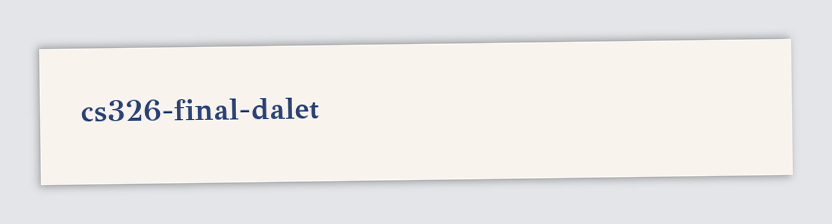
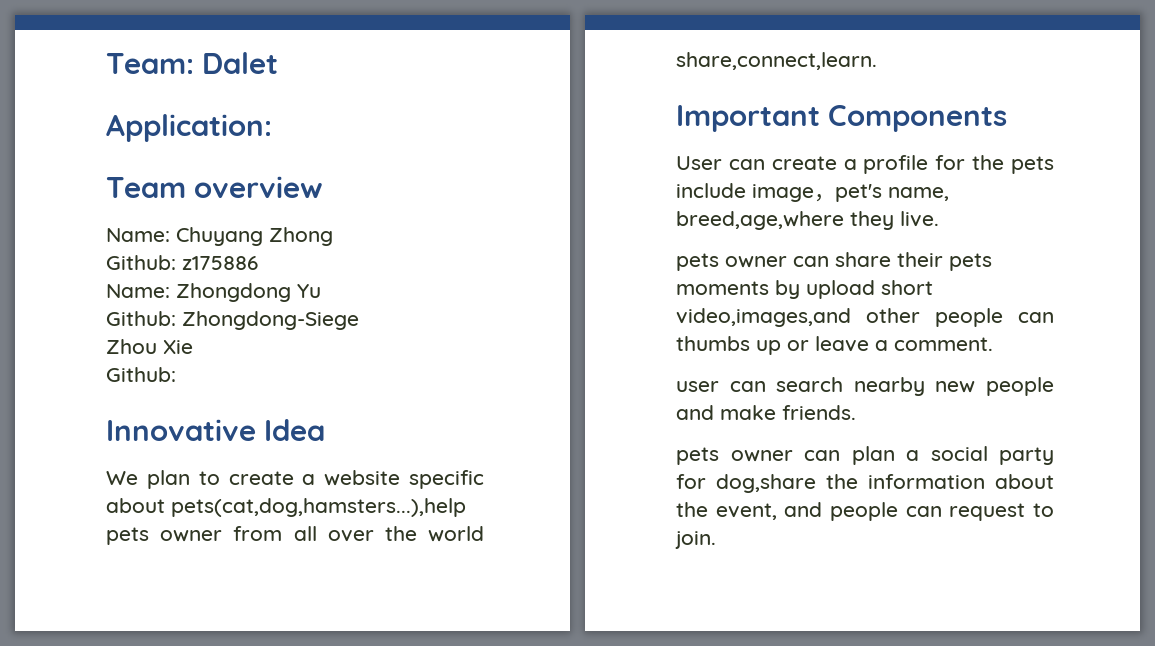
- cs326-final-dalet
+ Team: Dalet
+ Application:
+ Team overview
+ Name: Chuyang Zhong
+ Github: z175886
+ Name: Zhongdong Yu
+ Github: Zhongdong-Siege
+ Zhou Xie
+ Github:
+ Innovative Idea
+ We plan to create a website specific about pets(cat,dog,hamsters...),help pets owner from all over the world share,connect,learn.
+ Important Components
+ User can create a profile for the pets include image，pet's name, breed,age,where they live.
+ pets owner can share their pets moments by upload short video,images,and other people can thumbs up or leave a comment.
+ user can search nearby new people and make friends.
+ pets owner can plan a social party for dog,share the information about the event, and people can request to join.

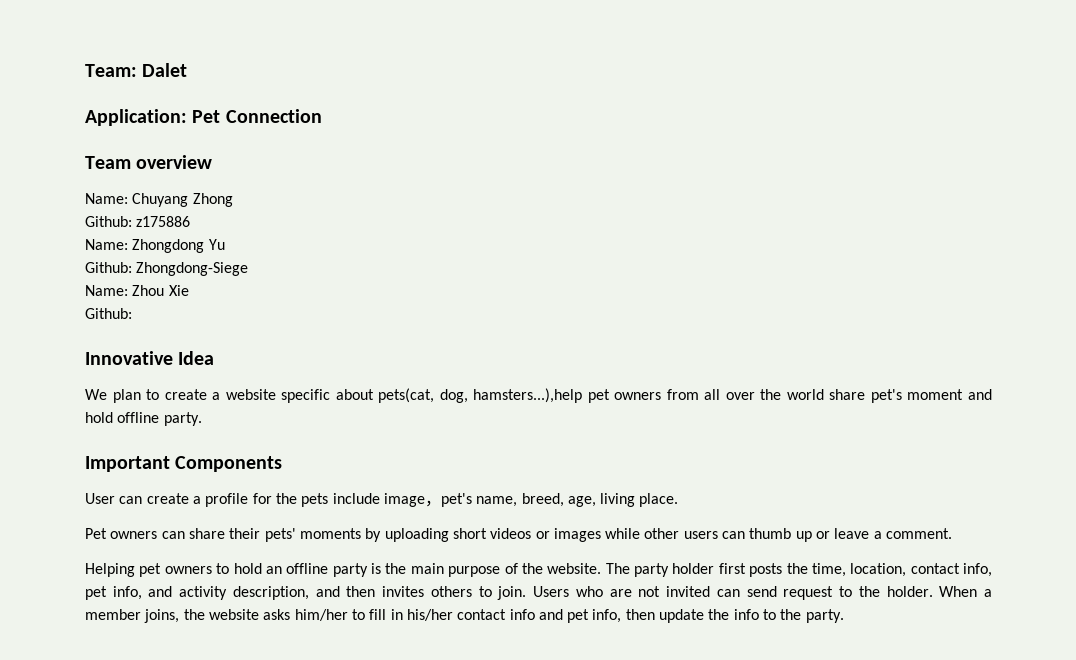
- Application:
+ Application: Pet Connection
- Zhou Xie
+ Name: Zhou Xie
- We plan to create a website specific about pets(cat,dog,hamsters...),help pets owner from all over the world share,connect,learn.
+ We plan to create a website specific about pets(cat, dog, hamsters...),help pet owners from all over the world share pet's moment and hold offline party.
- User can create a profile for the pets include image，pet's name, breed,age,where they live.
- pets owner can share their pets moments by upload short video,images,and other people can thumbs up or leave a comment.
+ User can create a profile for the pets include image，pet's name, breed, age, living place.
+ Pet owners can share their pets' moments by uploading short videos or images while other users can thumb up or leave a comment.
- user can search nearby new people and make friends.
- pets owner can plan a social party for dog,share the information about the event, and people can request to join.
+ Helping pet owners to hold an offline party is the main purpose of the website. The party holder first posts the time, location, contact info, pet info, and activity description, and then invites others to join. Users who are not invited can send request to the holder. When a member joins, the website asks him/her to fill in his/her contact info and pet info, then update the info to the party.

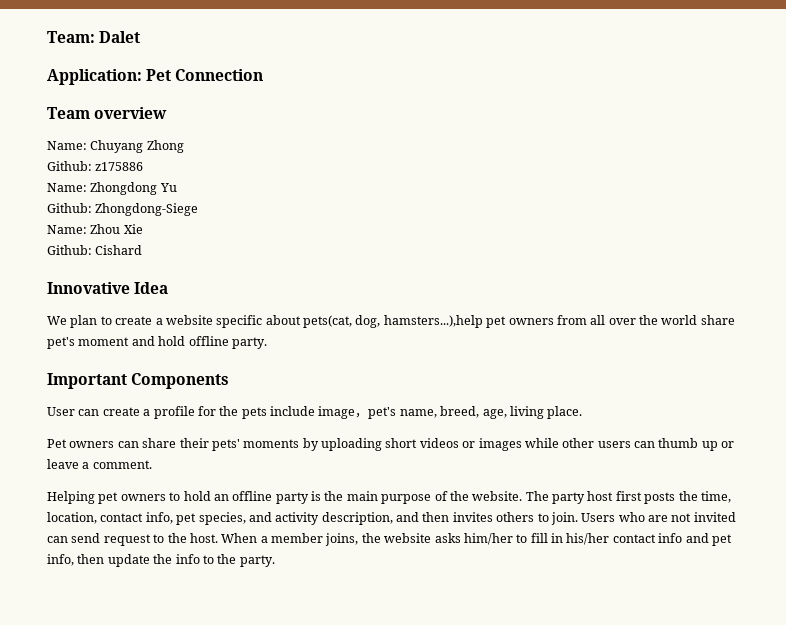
  Name: Zhou Xie
- Github:
+ Github: Cishard
- The party holder first posts the time, location, contact info, pet info, and activity description, and then invites others to join.
+ The party host first posts the time, location, contact info, pet species, and activity description, and then invites others to join.
- Users who are not invited can send request to the holder.
+ Users who are not invited can send request to the host.

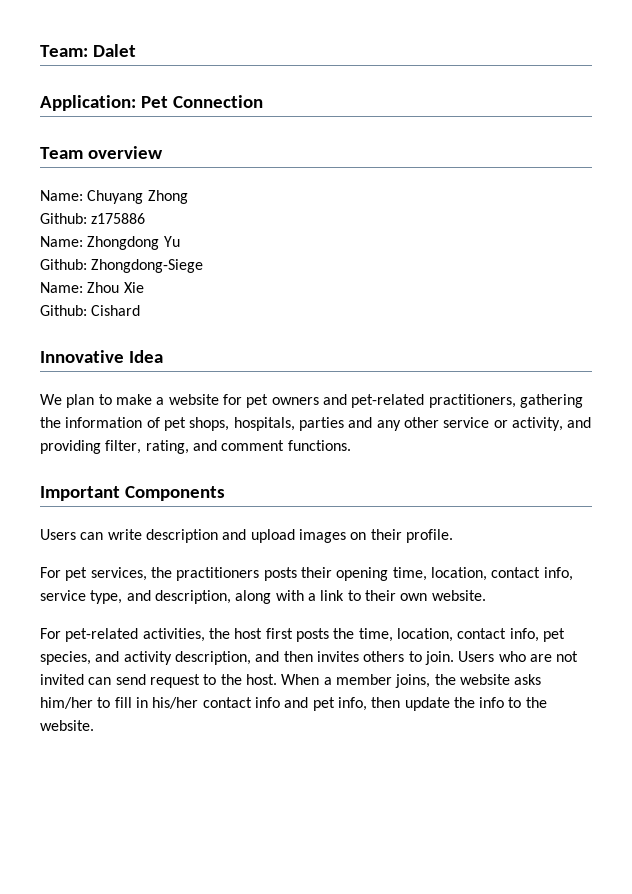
- We plan to create a website specific about pets(cat, dog, hamsters...),help pet owners from all over the world share pet's moment and hold offline party.
+ We plan to make a website for pet owners and pet-related practitioners, gathering the information of pet shops, hospitals, parties and any other service or activity, and providing filter, rating, and comment functions.
  Important Components
- User can create a profile for the pets include image，pet's name, breed, age, living place.
- Pet owners can share their pets' moments by uploading short videos or images while other users can thumb up or leave a comment.
- Helping pet owners to hold an offline party is the main purpose of the website. The party host first posts the time, location, contact info, pet species, and activity description, and then invites others to join.
+ Users can write description and upload images on their profile.
+ For pet services, the practitioners posts their opening time, location, contact info, service type, and description, along with a link to their own website.
+ For pet-related activities, the host first posts the time, location, contact info, pet species, and activity description, and then invites others to join.
- When a member joins, the website asks him/her to fill in his/her contact info and pet info, then update the info to the party.
+ When a member joins, the website asks him/her to fill in his/her contact info and pet info, then update the info to the website.

